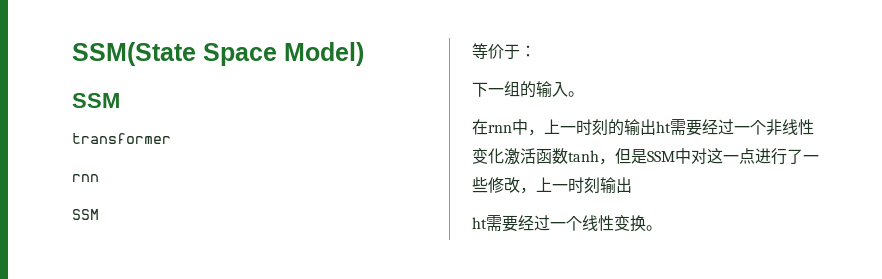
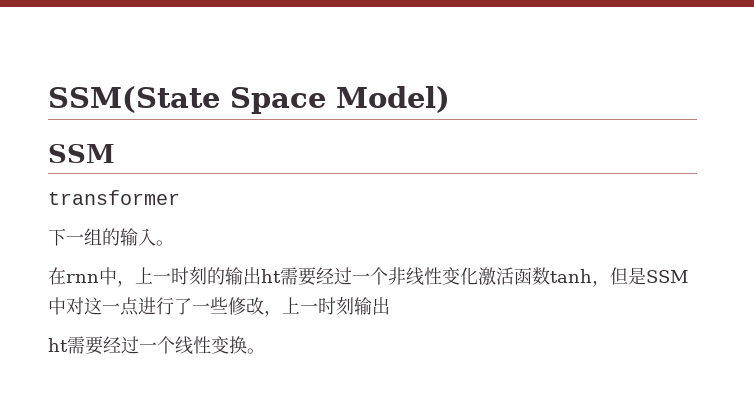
  transformer
- rnn
- SSM
- 等价于：

